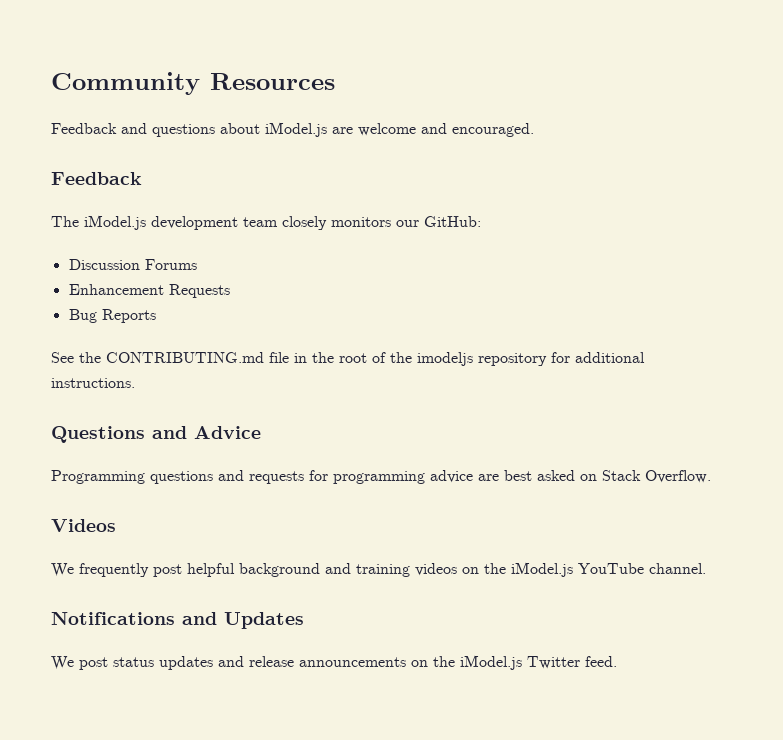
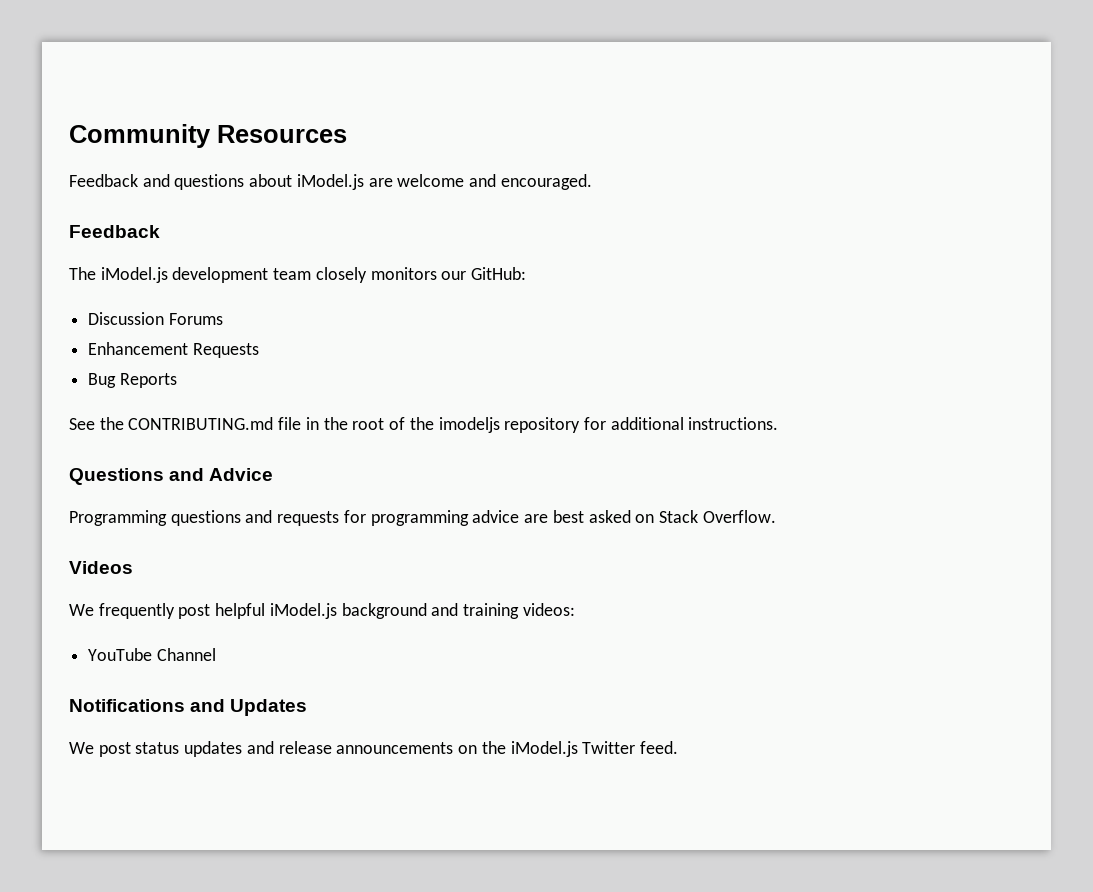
- We frequently post helpful background and training videos on the iModel.js YouTube channel.
+ We frequently post helpful iModel.js background and training videos:
+ YouTube Channel

